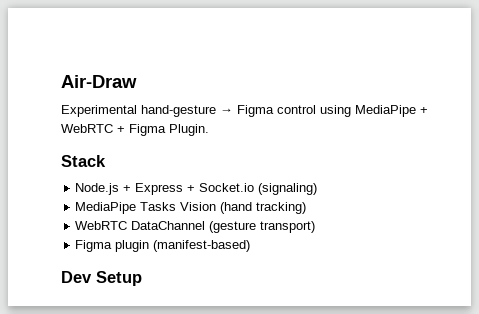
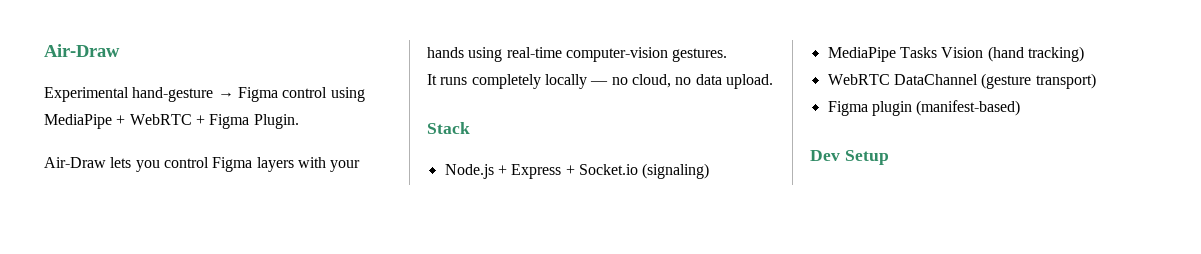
+ Air-Draw lets you control Figma layers with your hands using real-time computer-vision gestures.
+ It runs completely locally — no cloud, no data upload.

